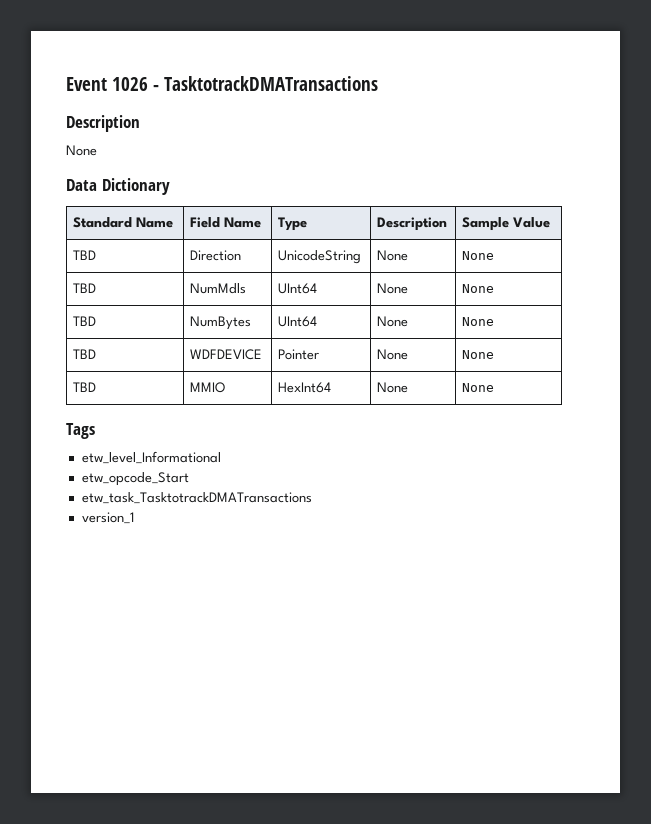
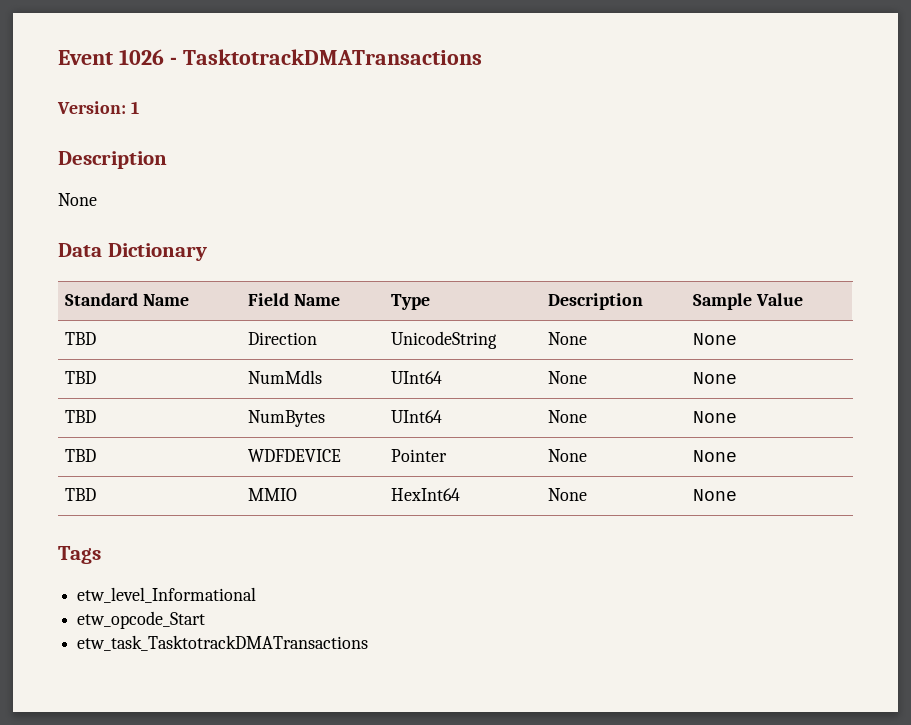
+ Version: 1
- version_1

